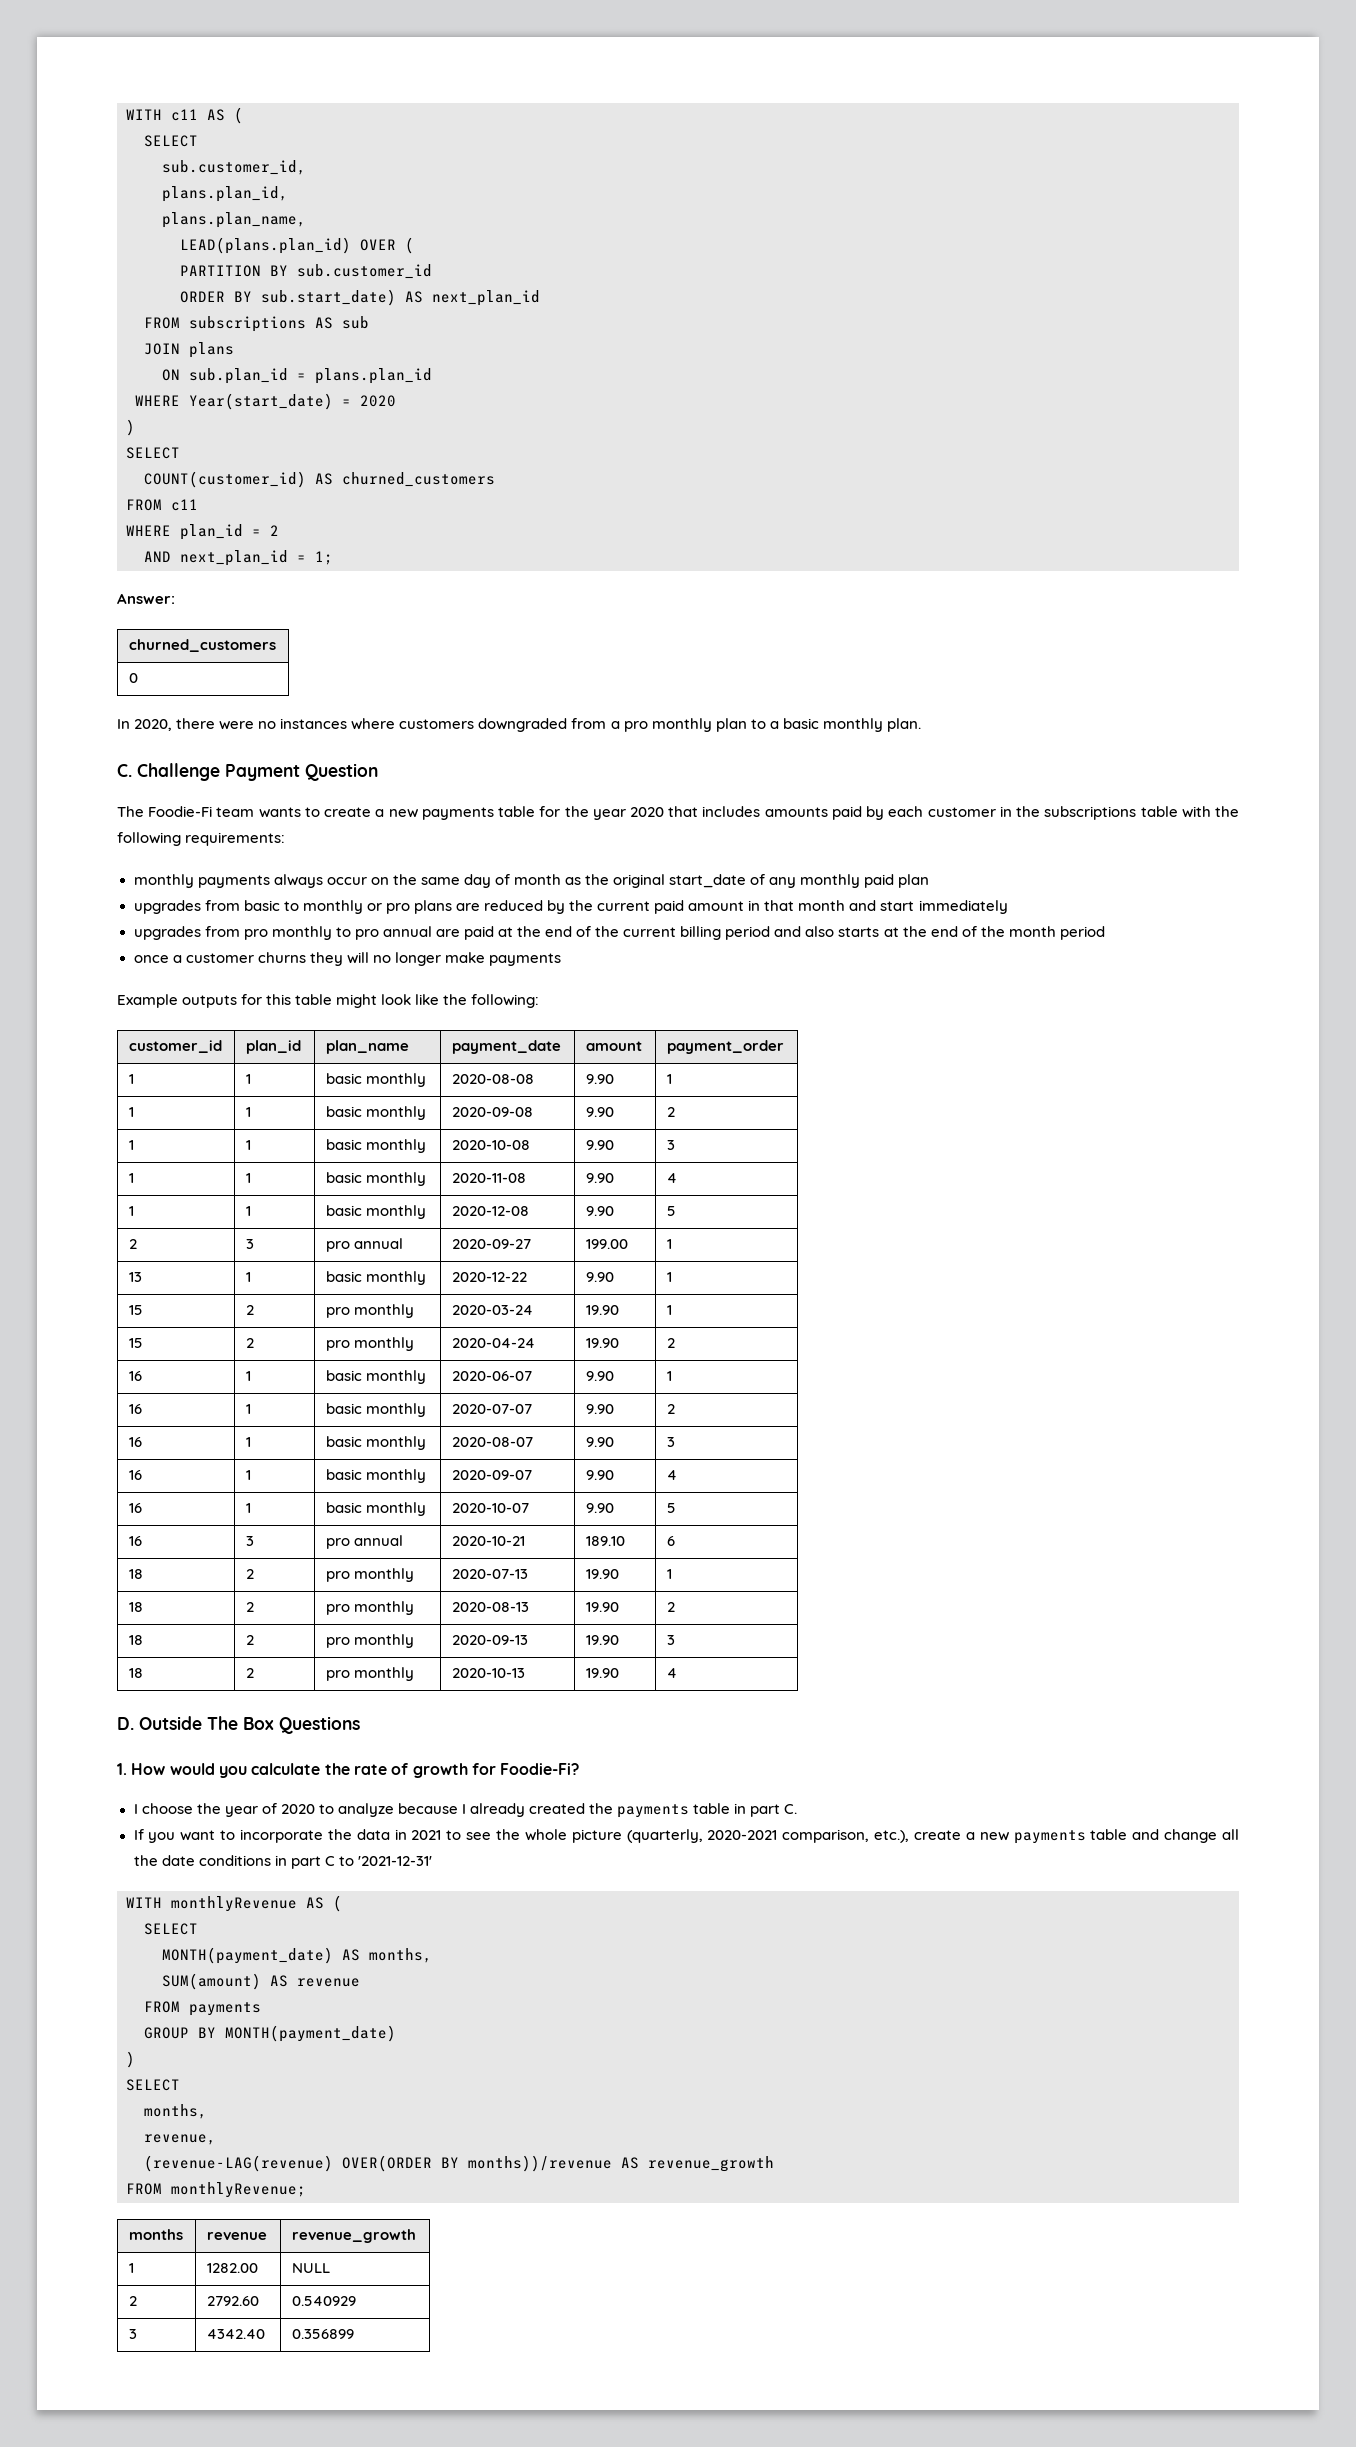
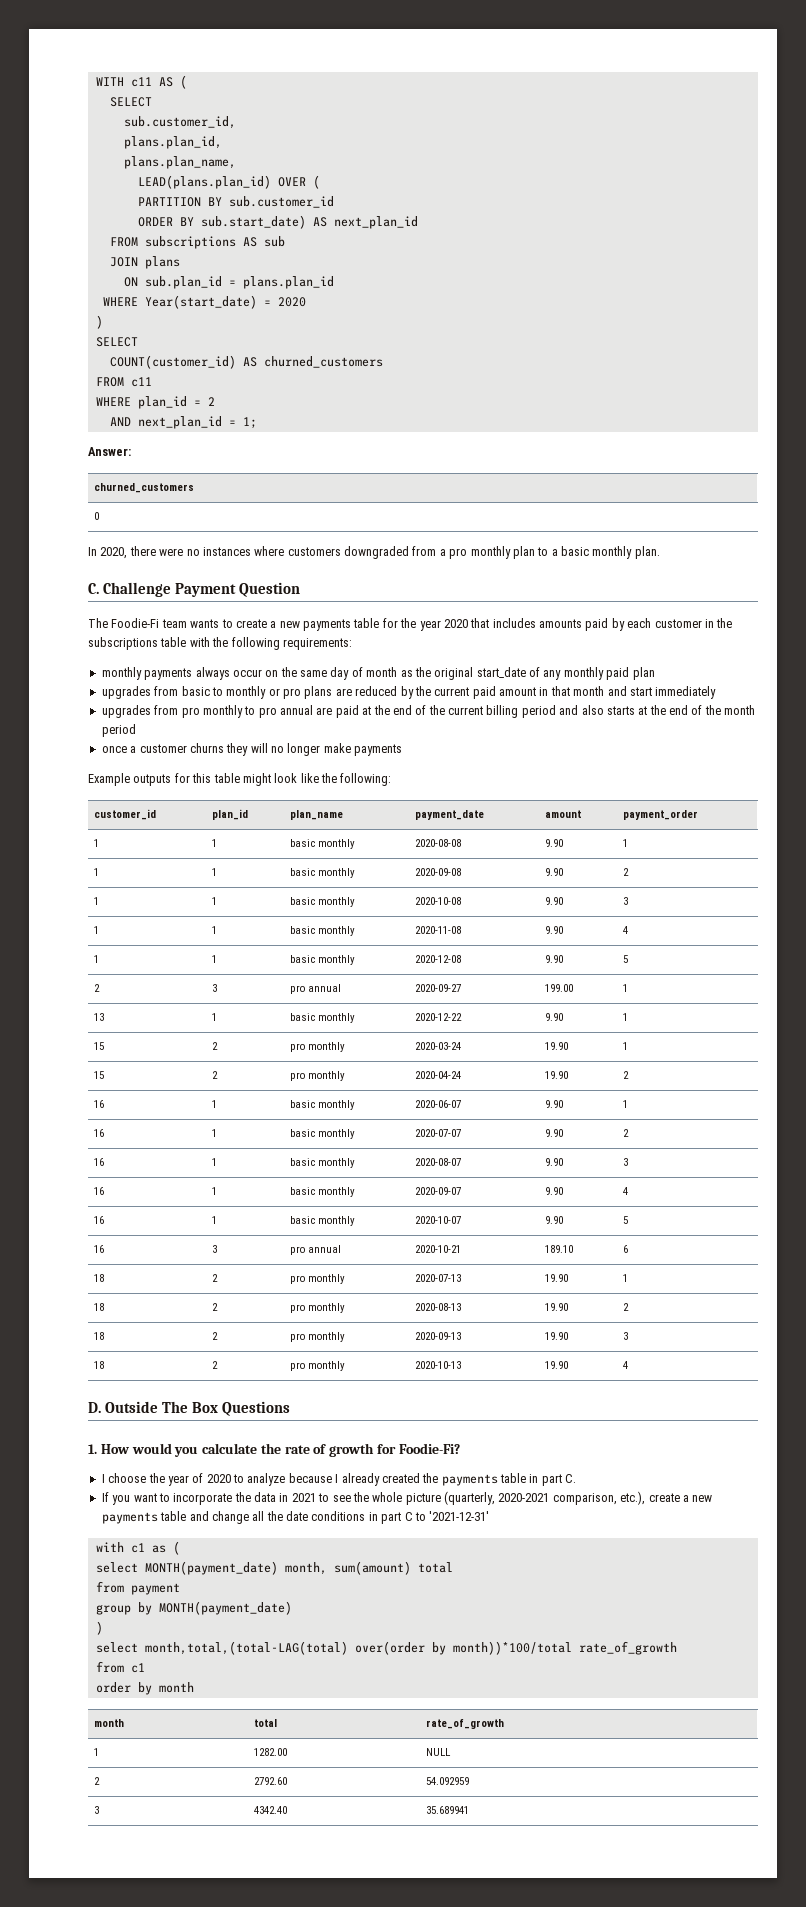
- WITH monthlyRevenue AS (
- SELECT
- MONTH(payment_date) AS months,
- SUM(amount) AS revenue
- FROM payments
- GROUP BY MONTH(payment_date)
+ with c1 as (
+ select MONTH(payment_date) month, sum(amount) total
+ from payment
+ group by MONTH(payment_date)
  )
- SELECT
- months,
- revenue,
- (revenue-LAG(revenue) OVER(ORDER BY months))/revenue AS revenue_growth
- FROM monthlyRevenue;
- months | revenue | revenue_growth
+ select month,total,(total-LAG(total) over(order by month))*100/total rate_of_growth
+ from c1
+ order by month
+ month | total | rate_of_growth
- 2 | 2792.60 | 0.540929
+ 2 | 2792.60 | 54.092959
- 3 | 4342.40 | 0.356899
+ 3 | 4342.40 | 35.689941

